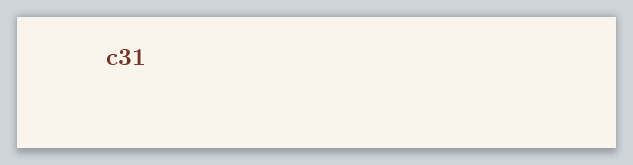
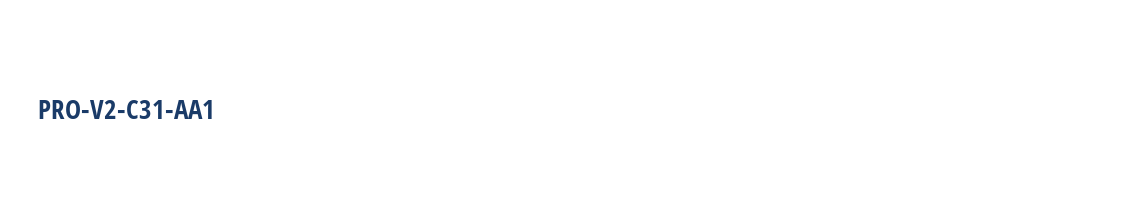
- c31
+ PRO-V2-C31-AA1

